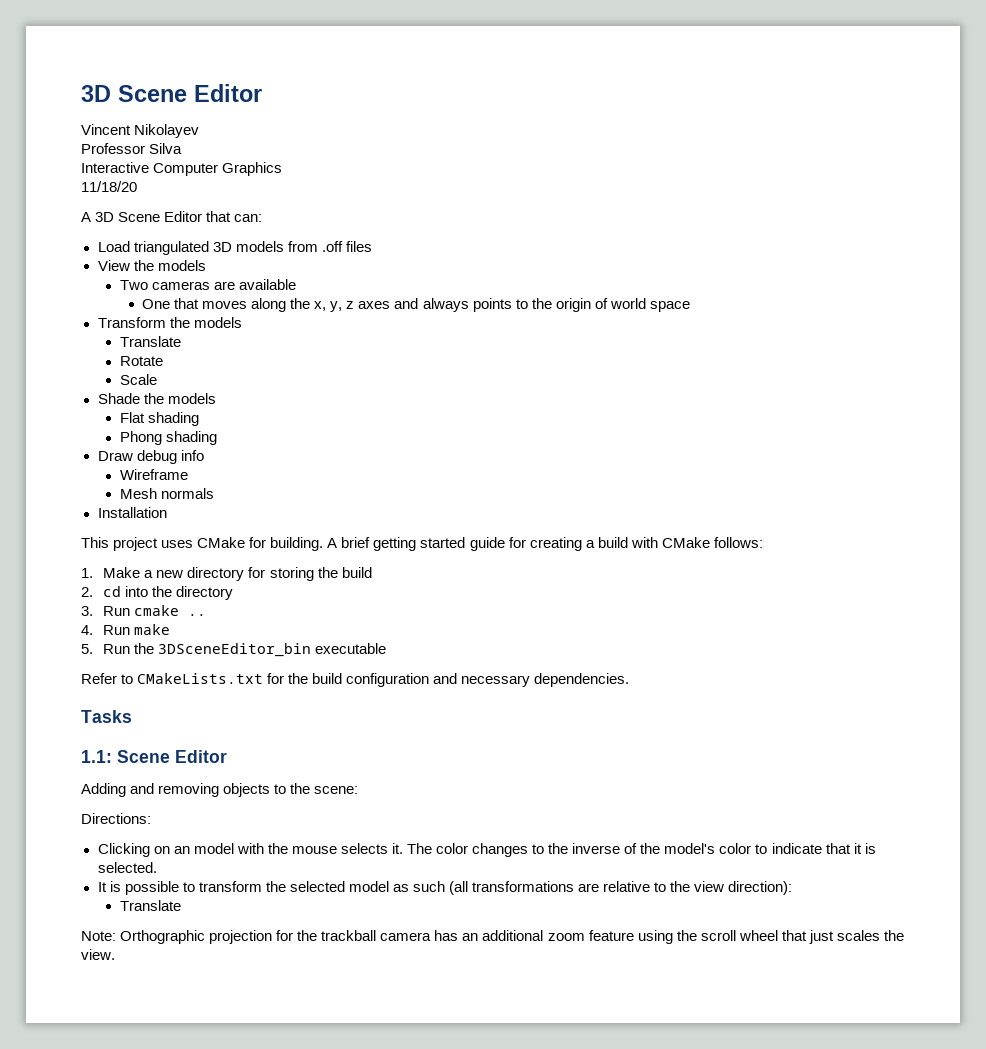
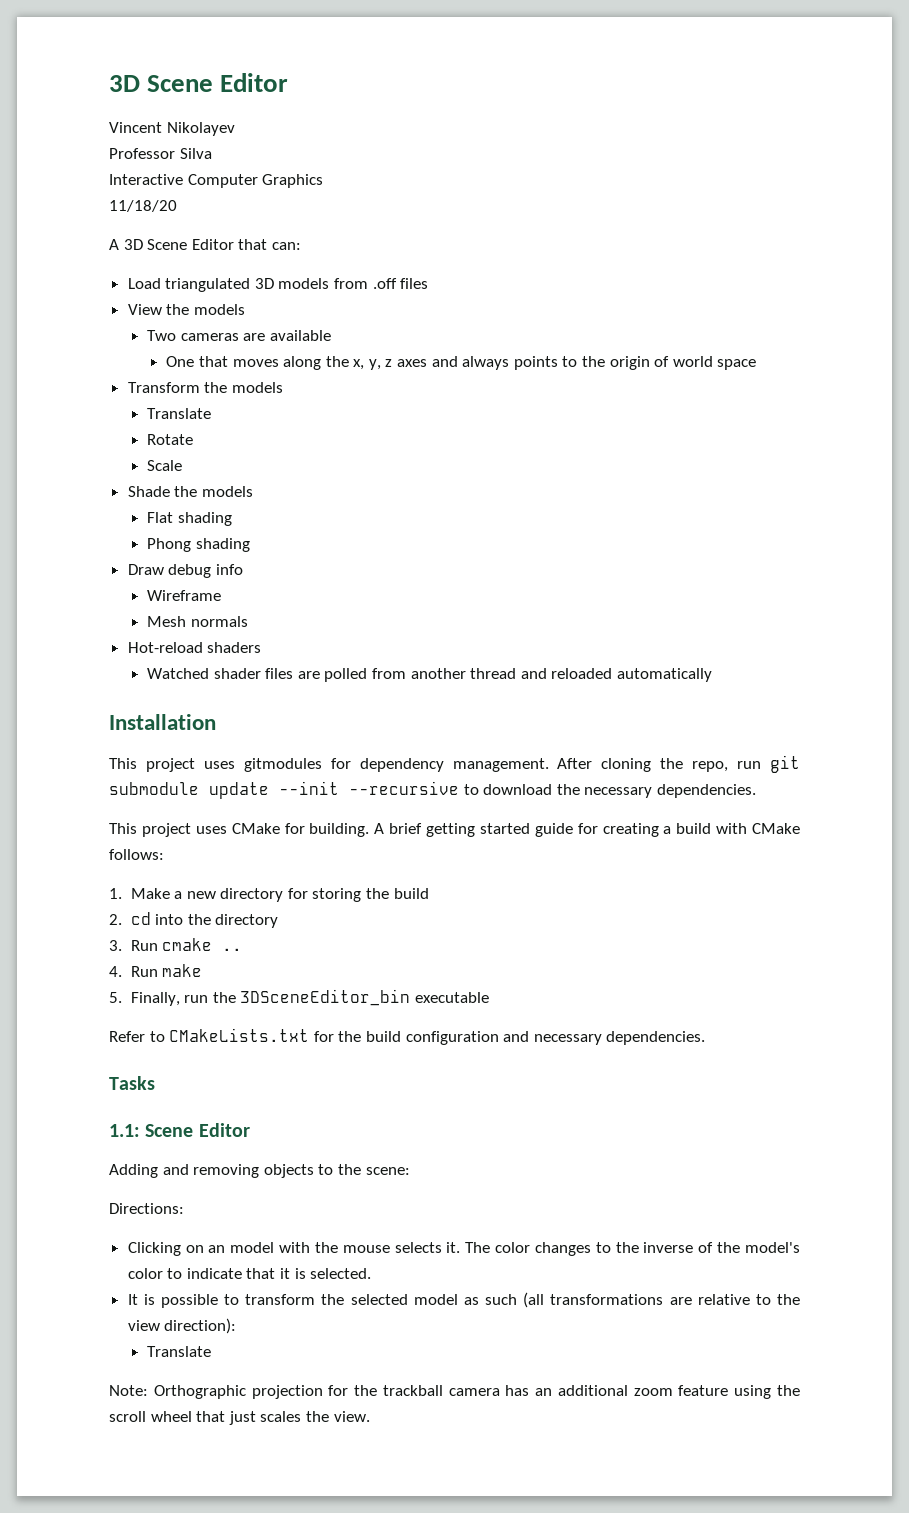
+ Hot-reload shaders
+ Watched shader files are polled from another thread and reloaded automatically
  Installation
+ This project uses gitmodules for dependency management. After cloning the repo, run git submodule update --init --recursive to download the necessary dependencies.
- 5. Run the 3DSceneEditor_bin executable
+ 5. Finally, run the 3DSceneEditor_bin executable

